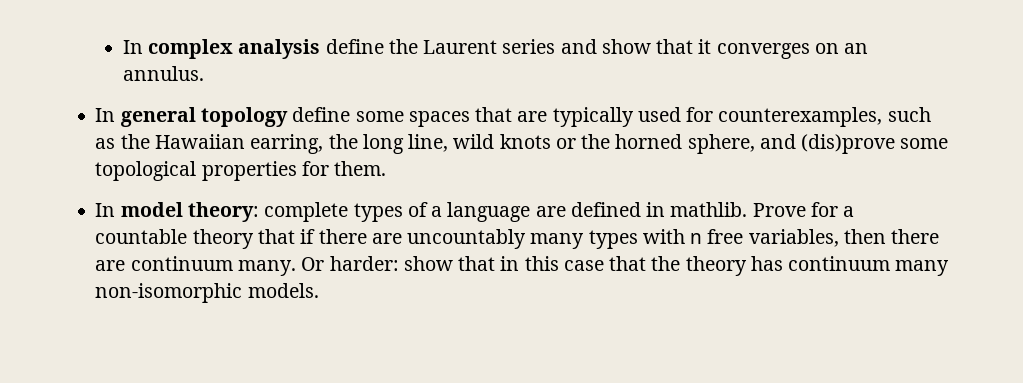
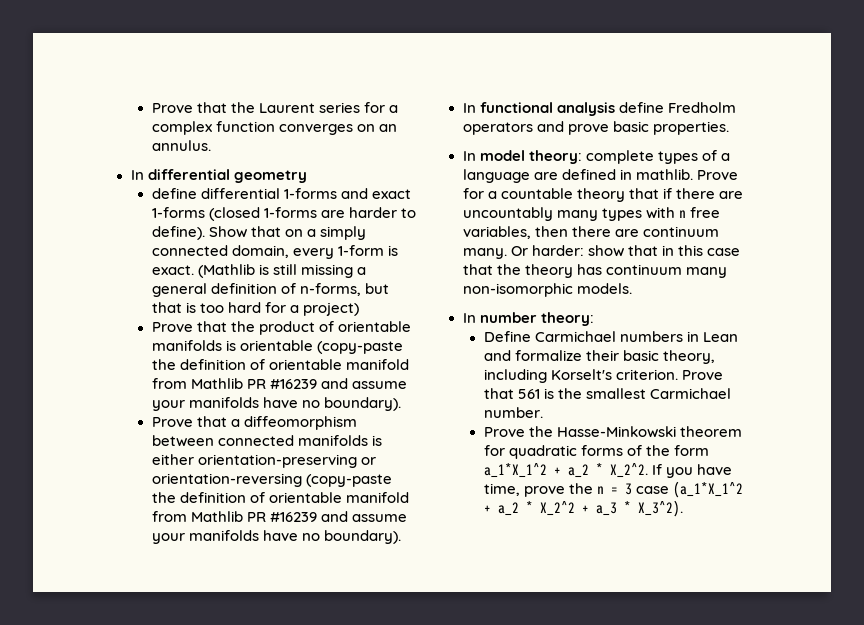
- In complex analysis define the Laurent series and show that it converges on an annulus.
+ Prove that the Laurent series for a complex function converges on an annulus.
- In general topology define some spaces that are typically used for counterexamples, such as the Hawaiian earring, the long line, wild knots or the horned sphere, and (dis)prove some topological properties for them.
+ In differential geometry
+ define differential 1-forms and exact 1-forms (closed 1-forms are harder to define). Show that on a simply connected domain, every 1-form is exact. (Mathlib is still missing a general definition of n-forms, but that is too hard for a project)
+ Prove that the product of orientable manifolds is orientable (copy-paste the definition of orientable manifold from Mathlib PR #16239 and assume your manifolds have no boundary).
+ Prove that a diffeomorphism between connected manifolds is either orientation-preserving or orientation-reversing (copy-paste the definition of orientable manifold from Mathlib PR #16239 and assume your manifolds have no boundary).
+ In functional analysis define Fredholm operators and prove basic properties.
+ In number theory:
+ Define Carmichael numbers in Lean and formalize their basic theory, including Korselt's criterion. Prove that 561 is the smallest Carmichael number.
+ Prove the Hasse-Minkowski theorem for quadratic forms of the form a_1*X_1^2 + a_2 * X_2^2. If you have time, prove the n = 3 case (a_1*X_1^2 + a_2 * X_2^2 + a_3 * X_3^2).

